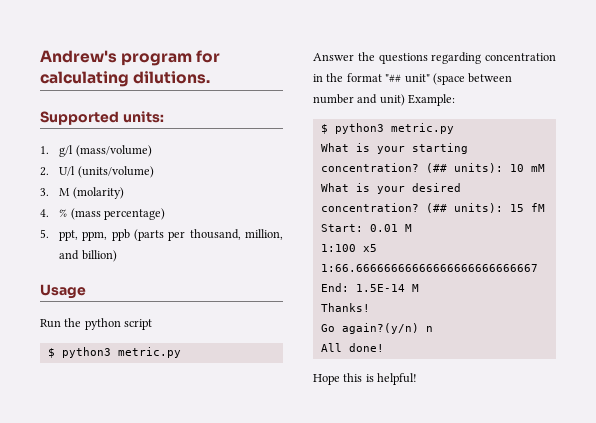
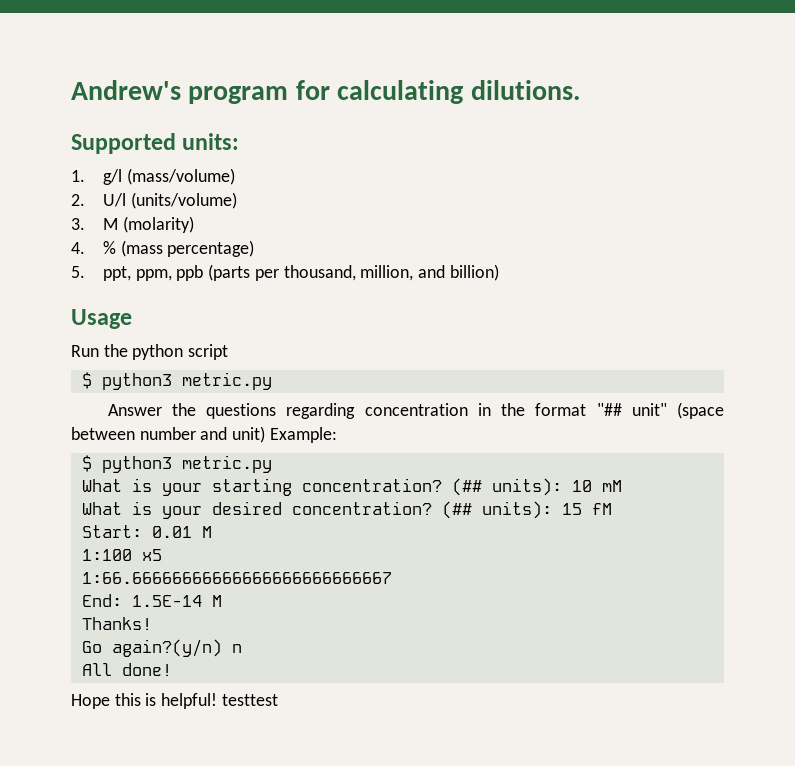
- Hope this is helpful!
+ Hope this is helpful! testtest

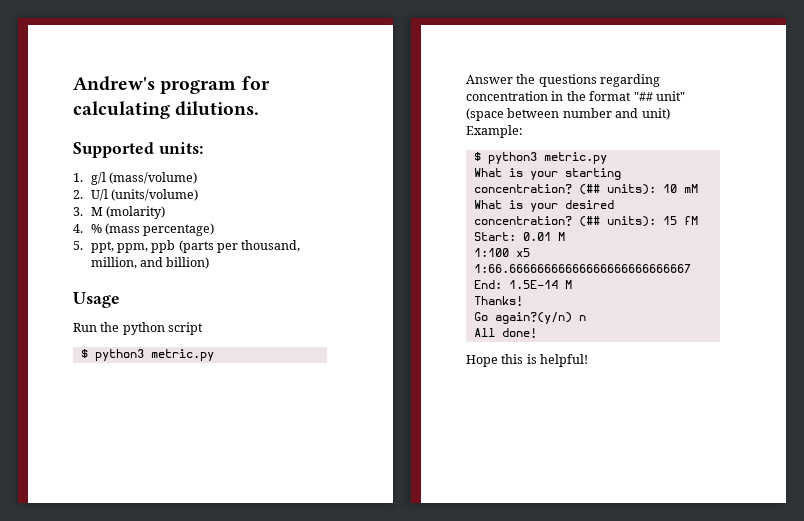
- Hope this is helpful! testtest
+ Hope this is helpful!

